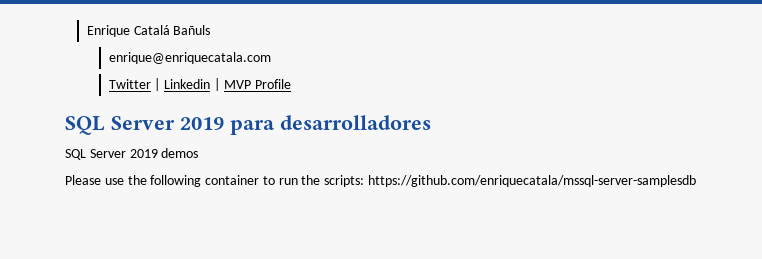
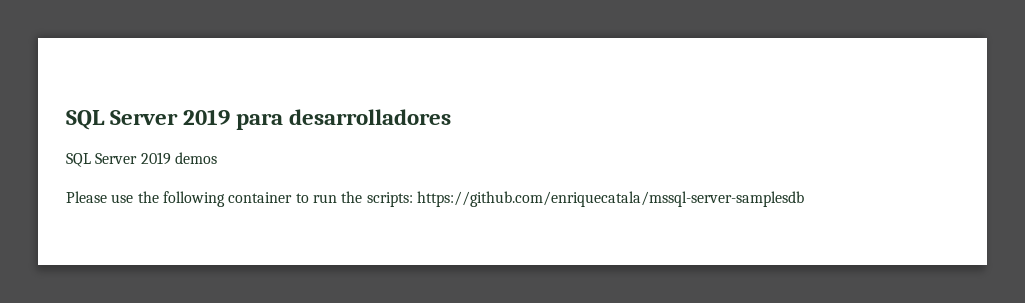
- Enrique Catalá Bañuls
- enrique@enriquecatala.com
- Twitter | Linkedin | MVP Profile

